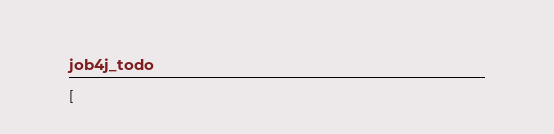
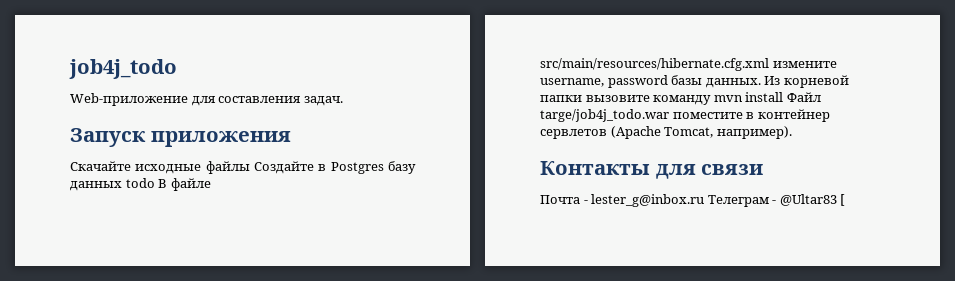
- [
+ Web-приложение для составления задач.
+ Запуск приложения
+ Скачайте исходные файлы Создайте в Postgres базу данных todo В файле src/main/resources/hibernate.cfg.xml измените username, password базы данных. Из корневой папки вызовите команду mvn install Файл targe/job4j_todo.war поместите в контейнер сервлетов (Apache Tomcat, например).
+ Контакты для связи
+ Почта - lester_g@inbox.ru Телеграм - @Ultar83 [

